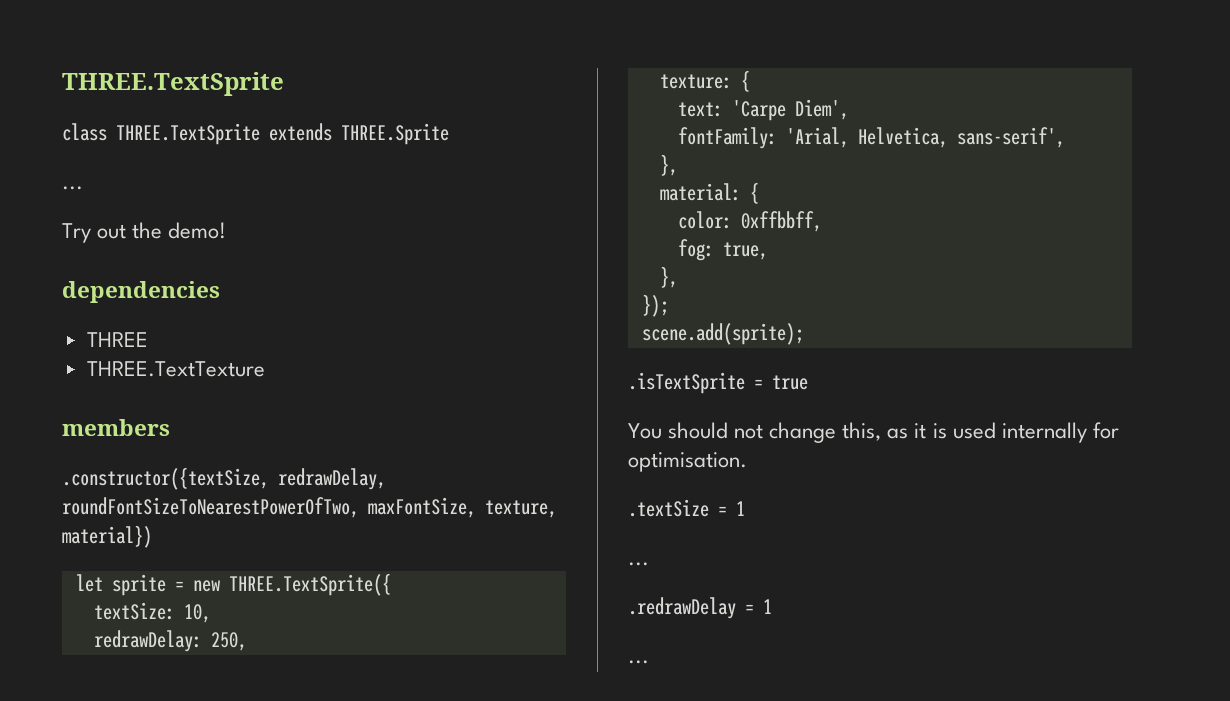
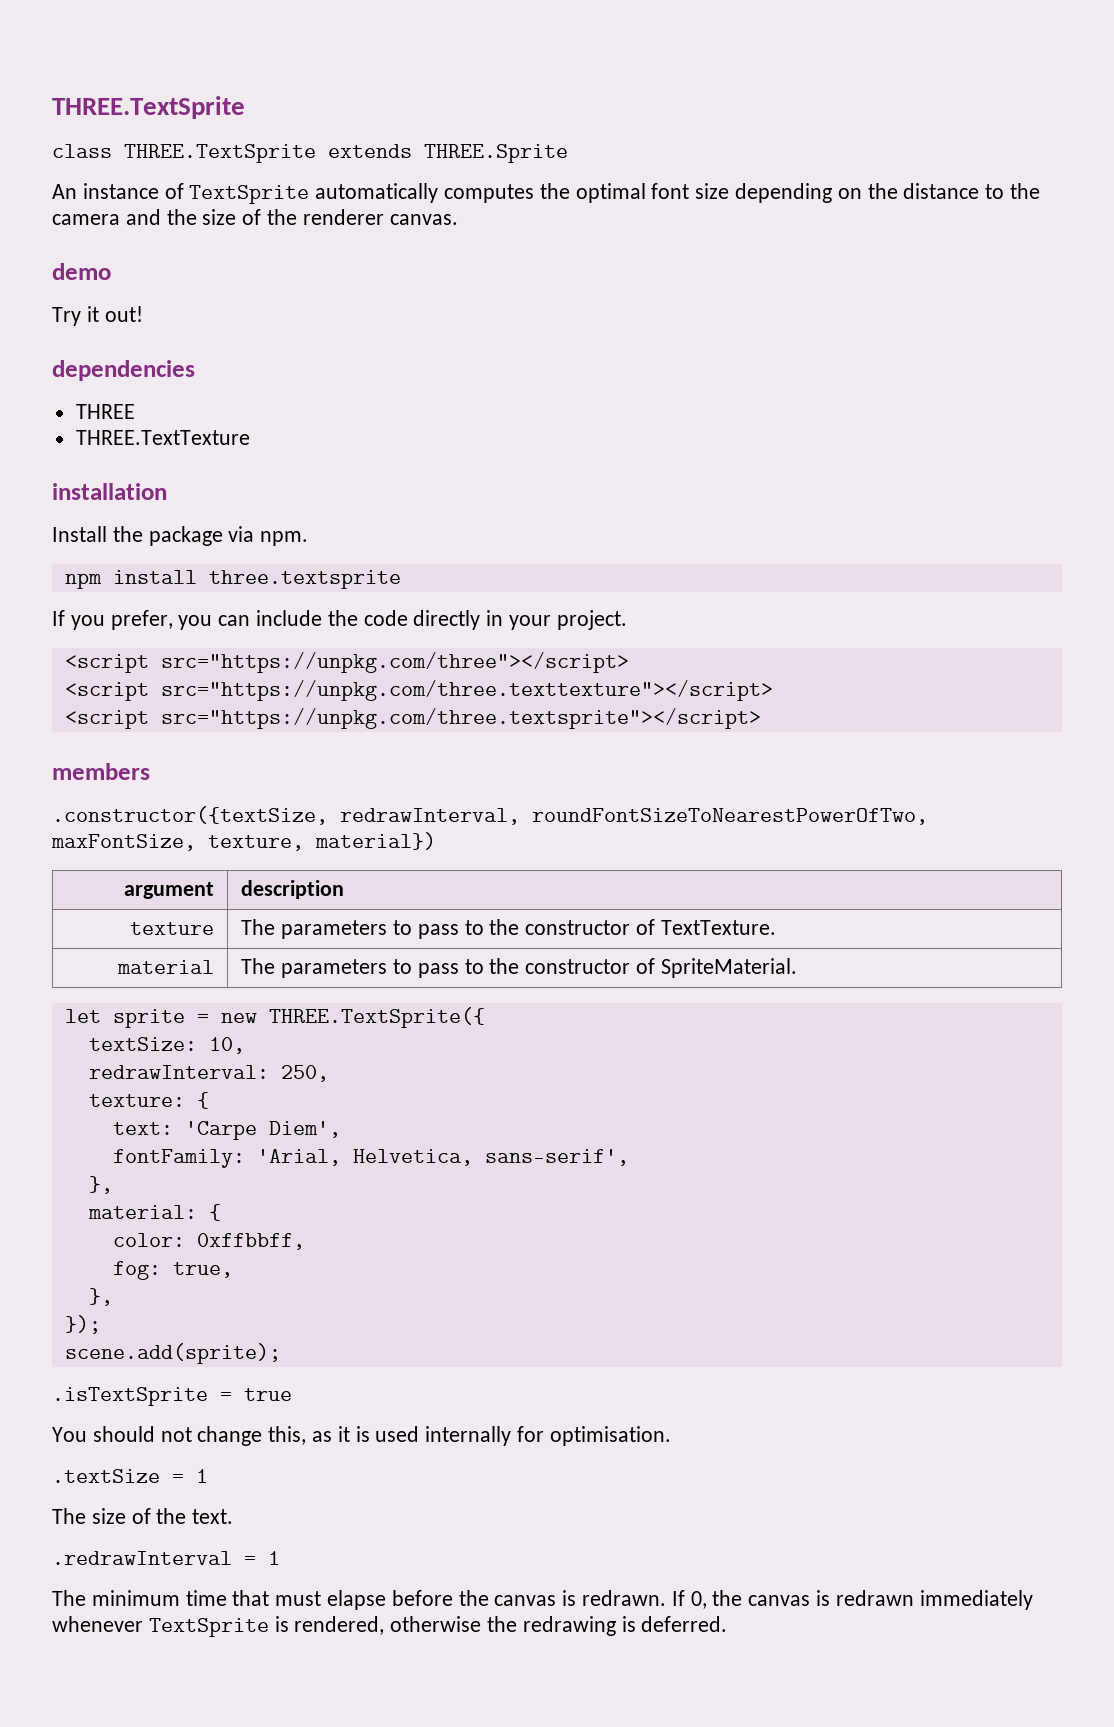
  class THREE.TextSprite extends THREE.Sprite
- ...
- Try out the demo!
+ An instance of TextSprite automatically computes the optimal font size depending on the distance to the camera and the size of the renderer canvas.
+ demo
+ Try it out!
  dependencies
  THREE
  THREE.TextTexture
+ installation
+ Install the package via npm.
+ npm install three.textsprite
+ If you prefer, you can include the code directly in your project.
+ <script src="https://unpkg.com/three"></script>
+ <script src="https://unpkg.com/three.texttexture"></script>
+ <script src="https://unpkg.com/three.textsprite"></script>
- .constructor({textSize, redrawDelay, roundFontSizeToNearestPowerOfTwo, maxFontSize, texture, material})
+ .constructor({textSize, redrawInterval, roundFontSizeToNearestPowerOfTwo, maxFontSize, texture, material})
+ argument | description
+ texture | The parameters to pass to the constructor of TextTexture.
+ material | The parameters to pass to the constructor of SpriteMaterial.
- redrawDelay: 250,
+ redrawInterval: 250,
  .textSize = 1
- ...
- .redrawDelay = 1
- ...
+ The size of the text.
+ .redrawInterval = 1
+ The minimum time that must elapse before the canvas is redrawn. If 0, the canvas is redrawn immediately whenever TextSprite is rendered, otherwise the redrawing is deferred.

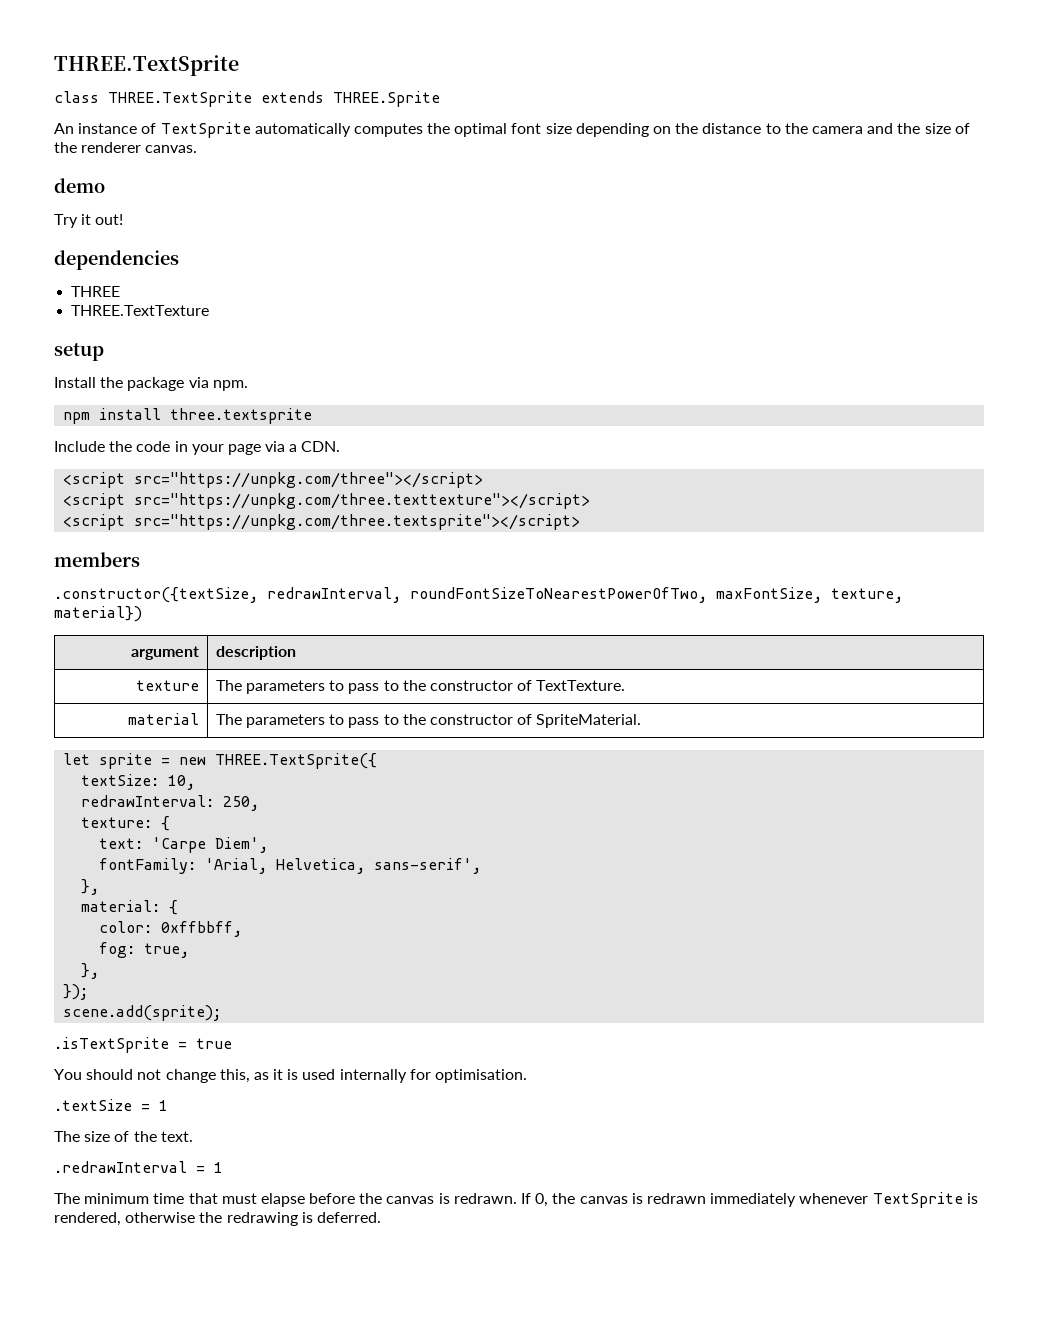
- installation
+ setup
- If you prefer, you can include the code directly in your project.
+ Include the code in your page via a CDN.

